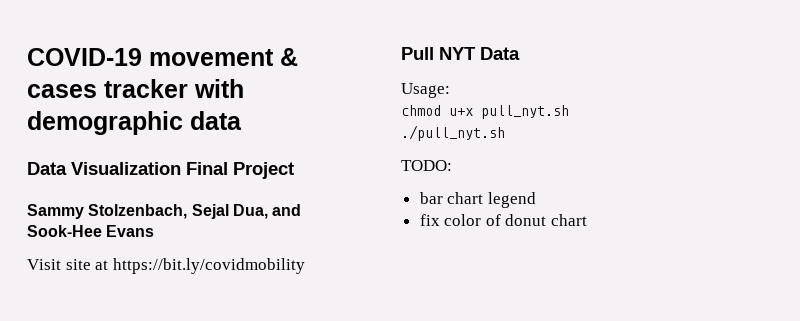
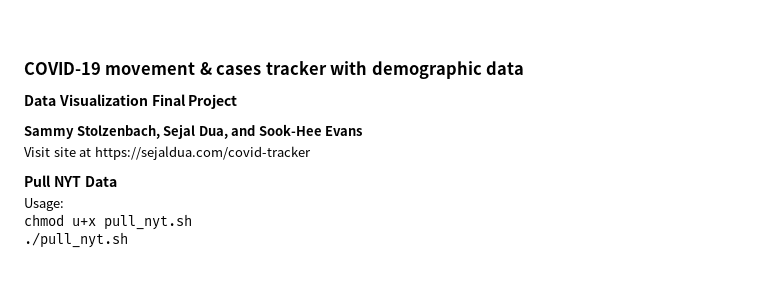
- Visit site at https://bit.ly/covidmobility
+ Visit site at https://sejaldua.com/covid-tracker
- TODO:
- bar chart legend
- fix color of donut chart

